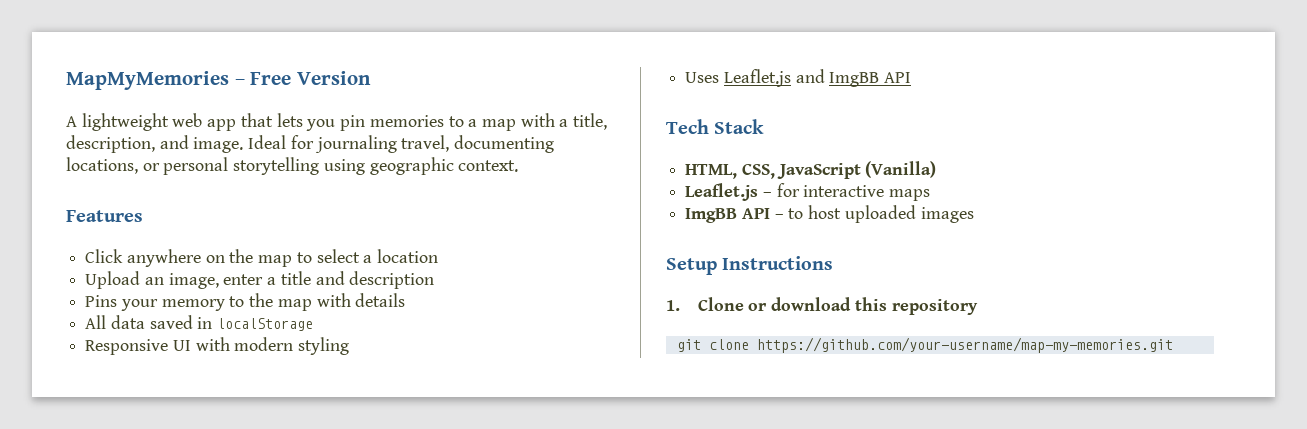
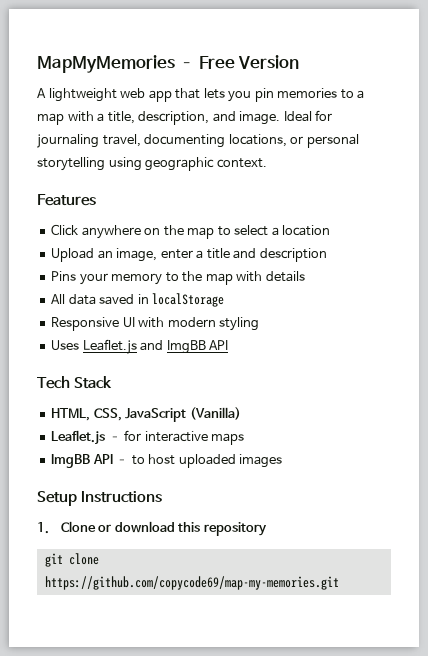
- git clone https://github.com/your-username/map-my-memories.git
+ git clone https://github.com/copycode69/map-my-memories.git

